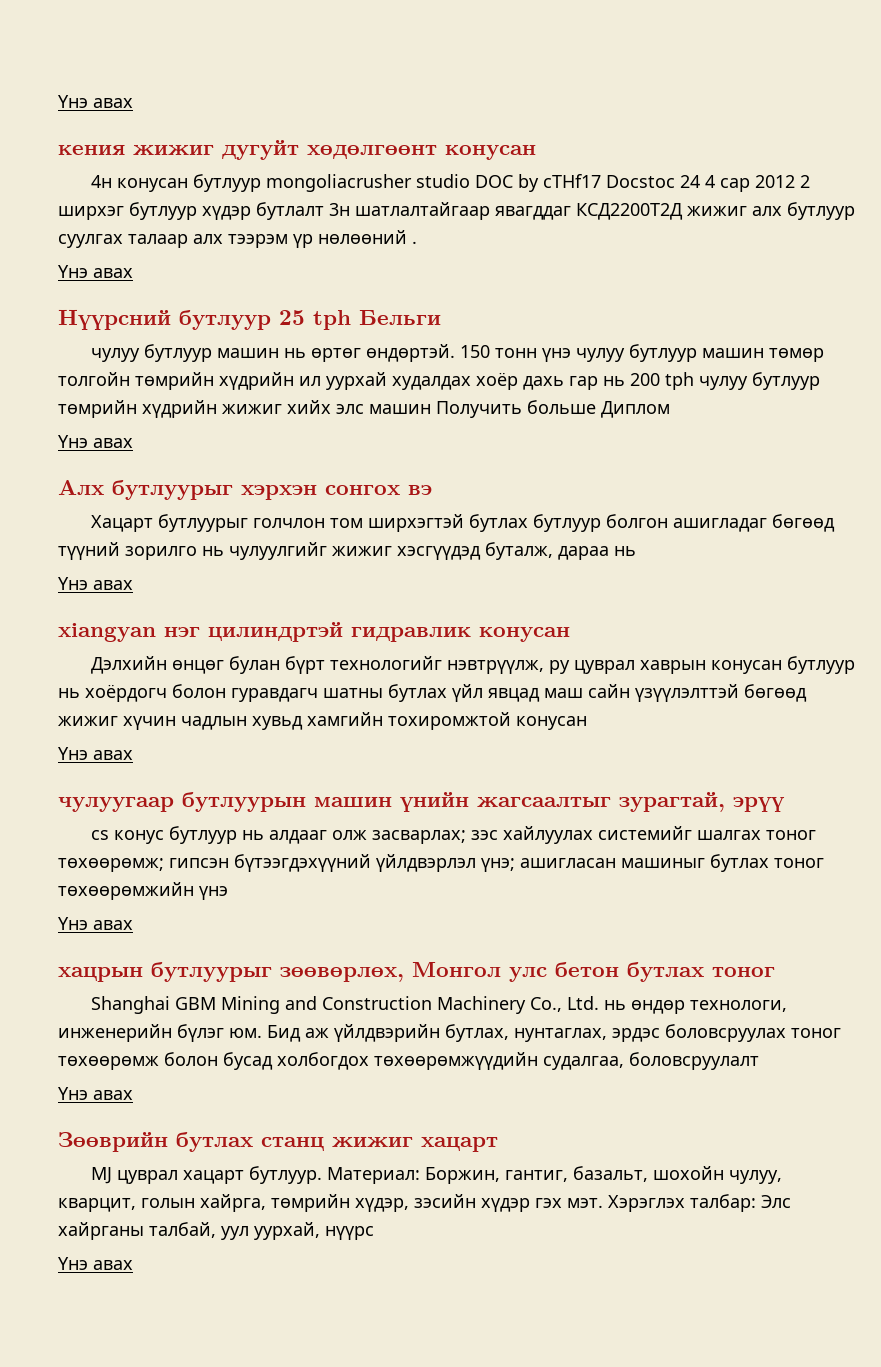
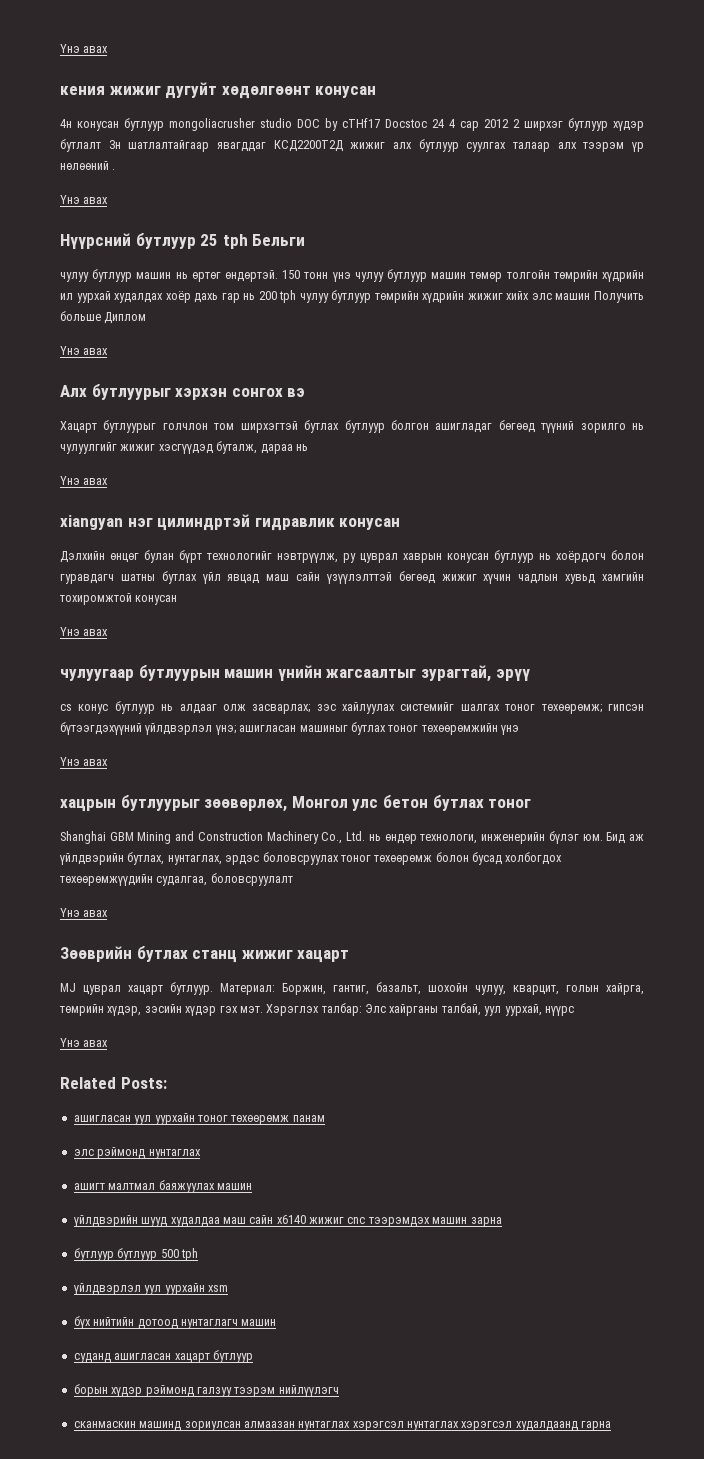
+ Related Posts:
+ ашигласан уул уурхайн тоног төхөөрөмж панам
+ элс рэймонд нунтаглах
+ ашигт малтмал баяжуулах машин
+ үйлдвэрийн шууд худалдаа маш сайн x6140 жижиг cnc тээрэмдэх машин зарна
+ бутлуур бутлуур 500 tph
+ үйлдвэрлэл уул уурхайн xsm
+ бүх нийтийн дотоод нунтаглагч машин
+ суданд ашигласан хацарт бутлуур
+ борын хүдэр рэймонд галзуу тээрэм нийлүүлэгч
+ сканмаскин машинд зориулсан алмаазан нунтаглах хэрэгсэл нунтаглах хэрэгсэл худалдаанд гарна

